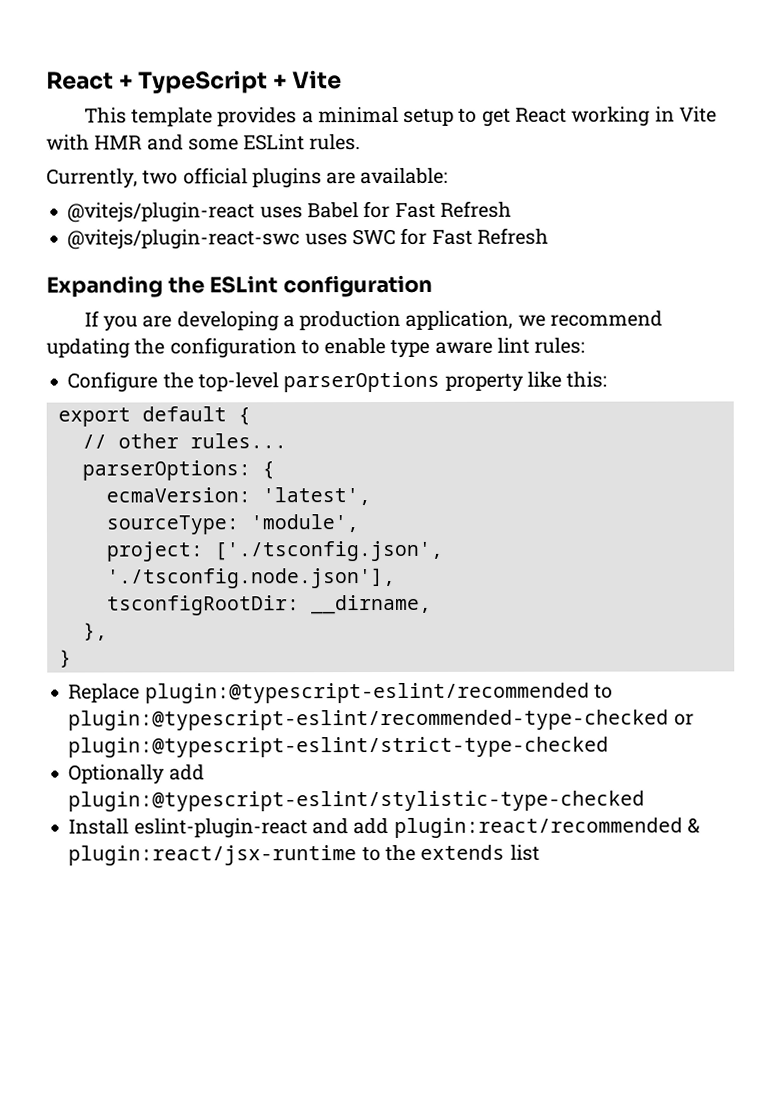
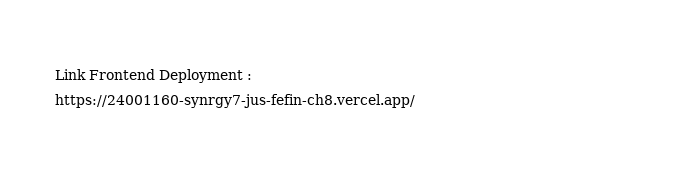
- React + TypeScript + Vite
- This template provides a minimal setup to get React working in Vite with HMR and some ESLint rules.
- Currently, two official plugins are available:
- @vitejs/plugin-react uses Babel for Fast Refresh
- @vitejs/plugin-react-swc uses SWC for Fast Refresh
- Expanding the ESLint configuration
- If you are developing a production application, we recommend updating the configuration to enable type aware lint rules:
- Configure the top-level parserOptions property like this:
- export default {
- // other rules...
- parserOptions: {
- ecmaVersion: 'latest',
- sourceType: 'module',
- project: ['./tsconfig.json', './tsconfig.node.json'],
- tsconfigRootDir: __dirname,
- },
- }
- Replace plugin:@typescript-eslint/recommended to plugin:@typescript-eslint/recommended-type-checked or plugin:@typescript-eslint/strict-type-checked
- Optionally add plugin:@typescript-eslint/stylistic-type-checked
- Install eslint-plugin-react and add plugin:react/recommended & plugin:react/jsx-runtime to the extends list
+ Link Frontend Deployment :
+ https://24001160-synrgy7-jus-fefin-ch8.vercel.app/

